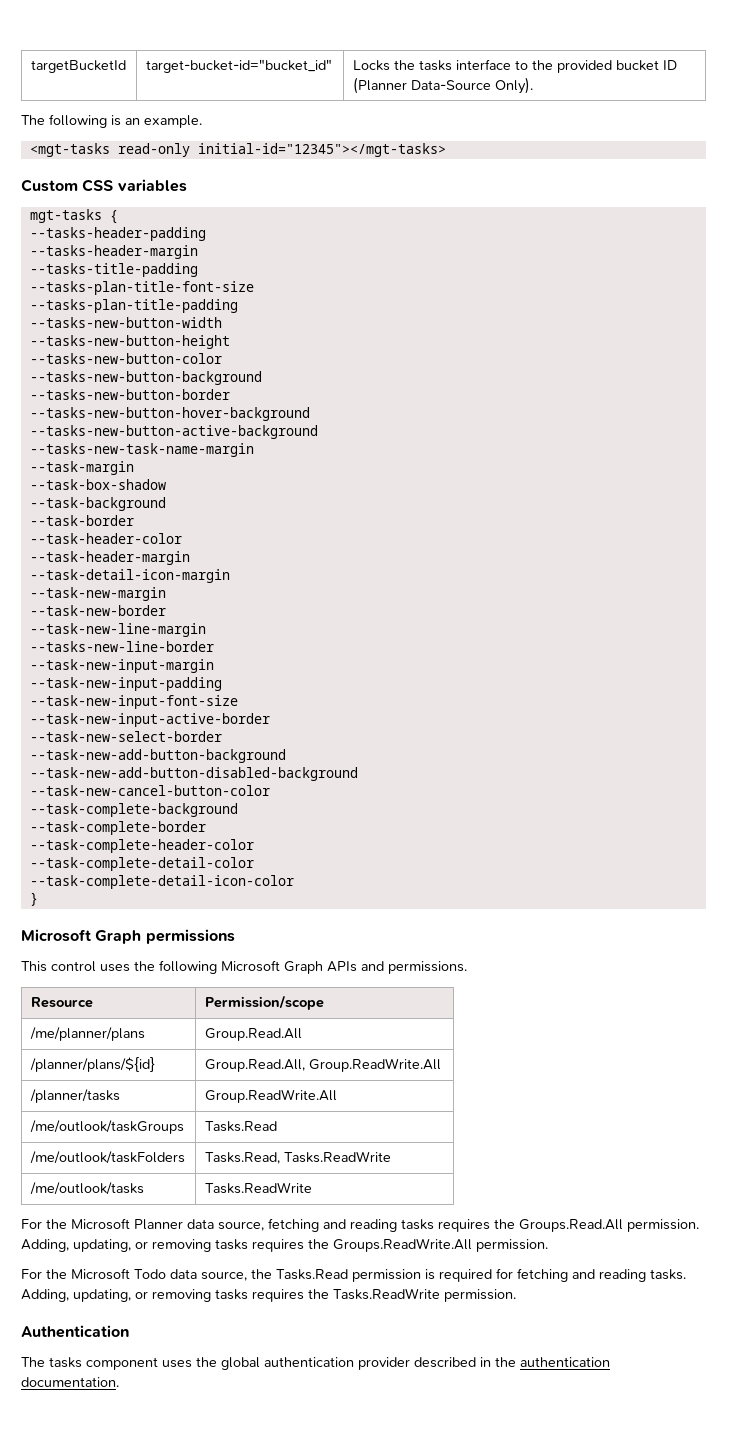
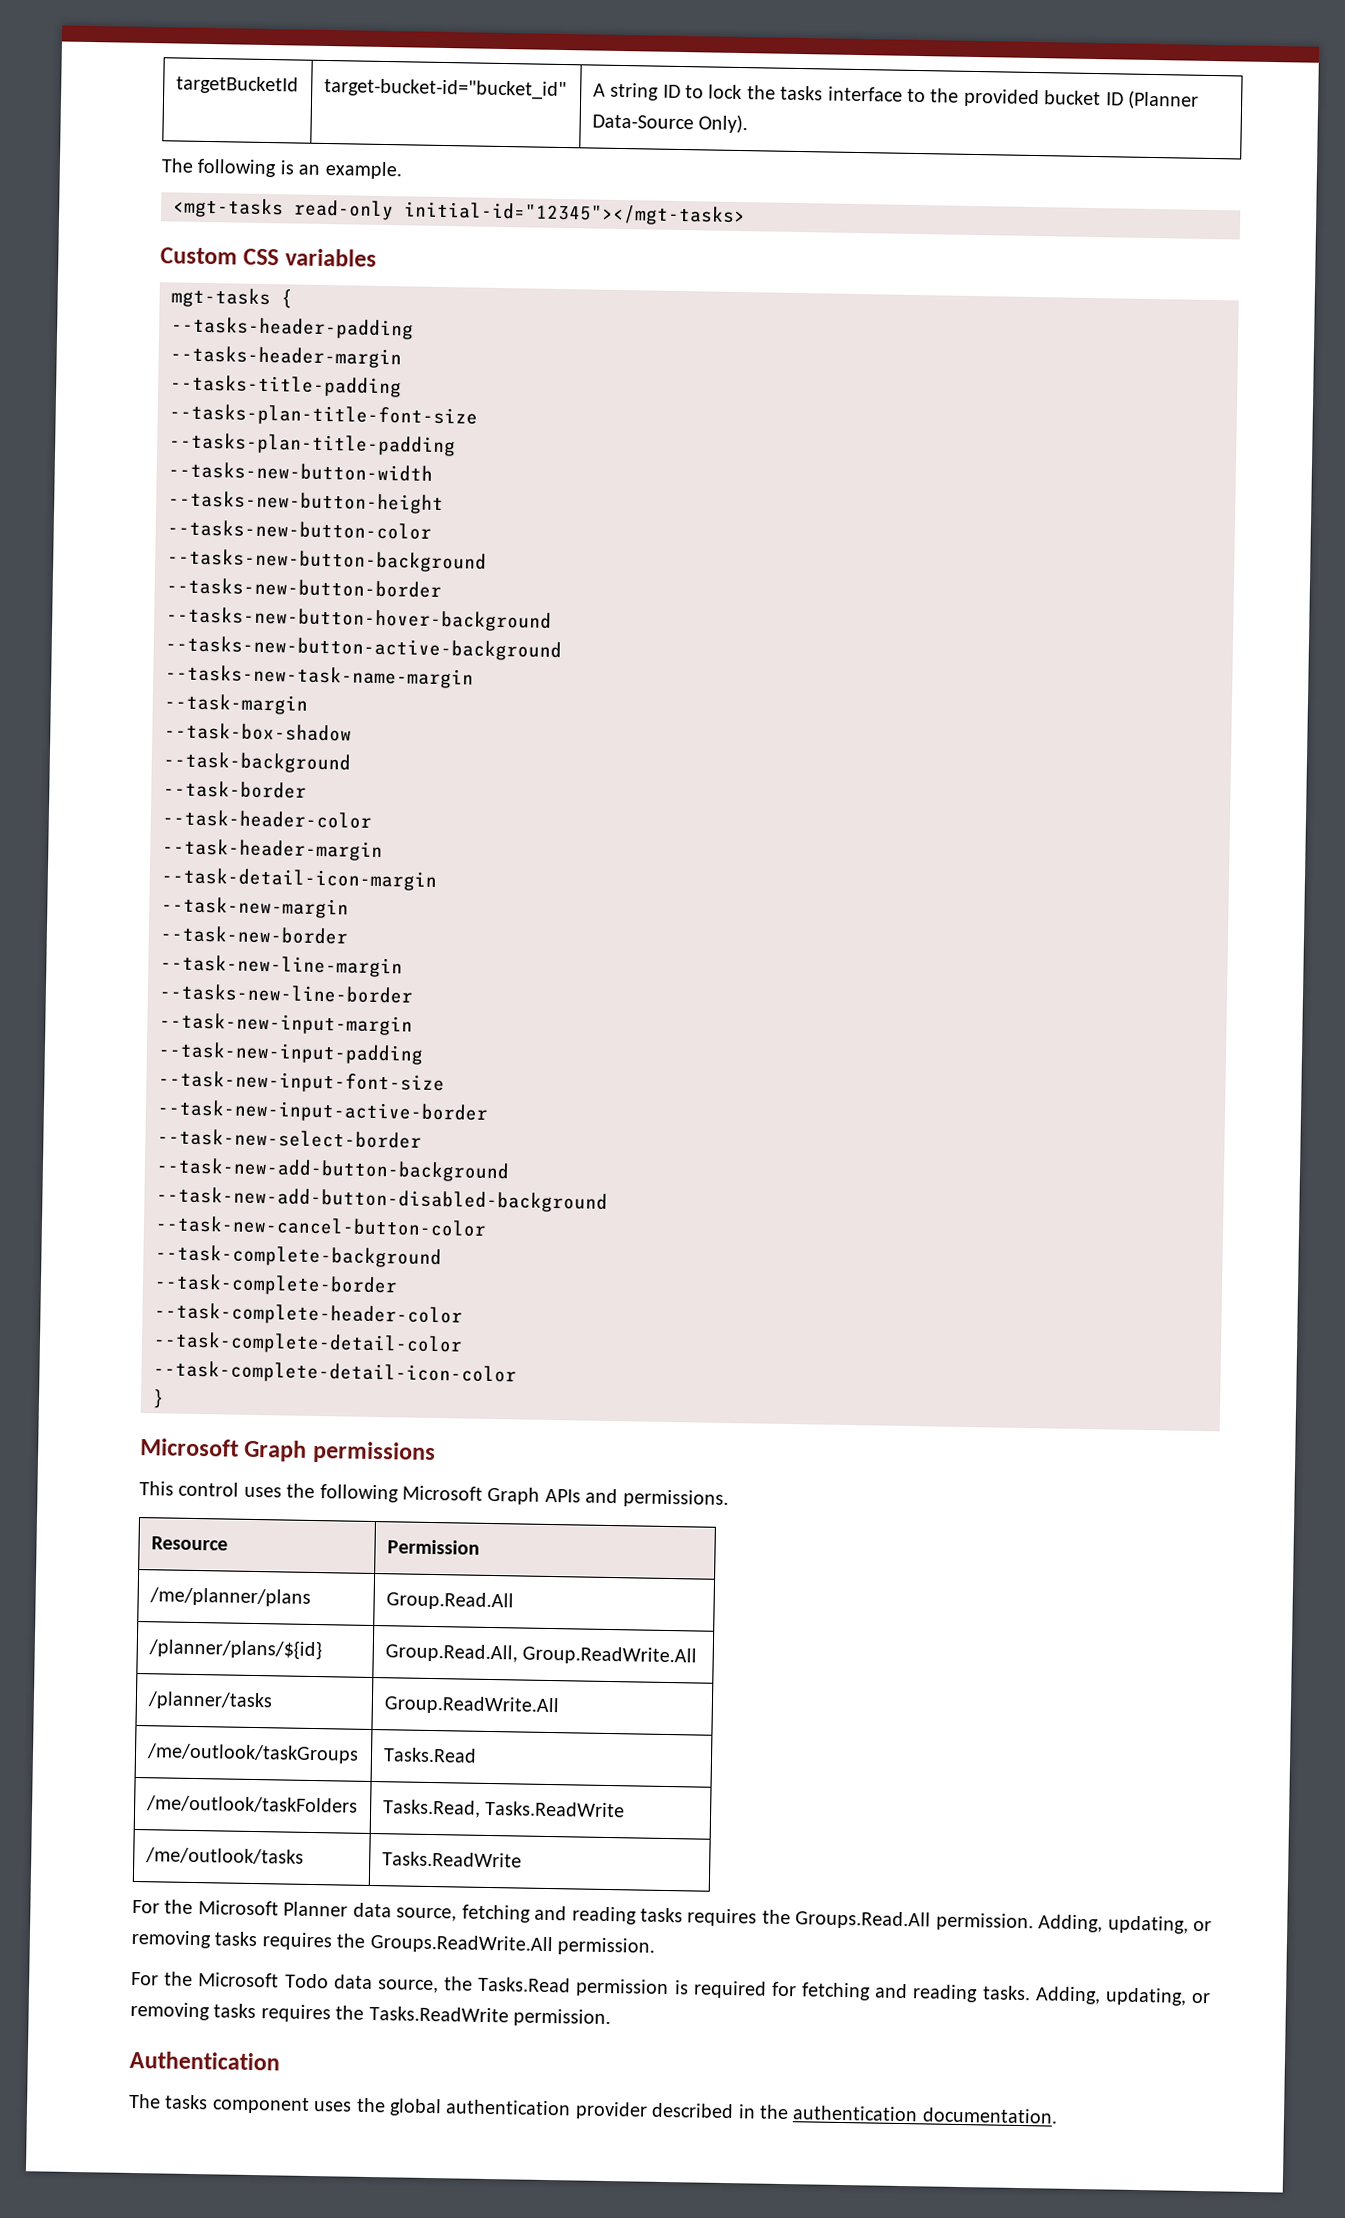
- targetBucketId | target-bucket-id="bucket_id" | Locks the tasks interface to the provided bucket ID (Planner Data-Source Only).
+ targetBucketId | target-bucket-id="bucket_id" | A string ID to lock the tasks interface to the provided bucket ID (Planner Data-Source Only).
- Resource | Permission/scope
+ Resource | Permission

